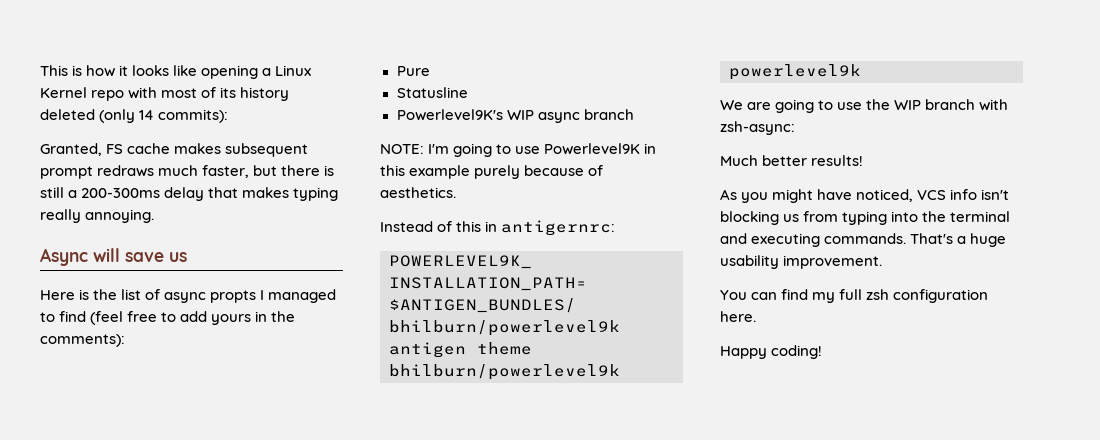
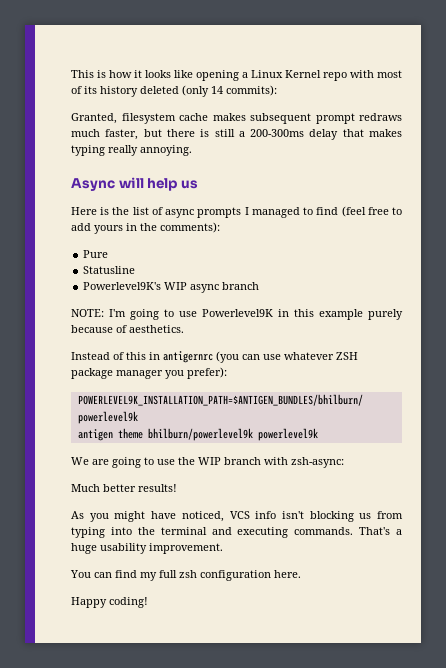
- Granted, FS cache makes subsequent prompt redraws much faster, but there is still a 200-300ms delay that makes typing really annoying.
+ Granted, filesystem cache makes subsequent prompt redraws much faster, but there is still a 200-300ms delay that makes typing really annoying.
- Async will save us
+ Async will help us
- Here is the list of async propts I managed to find (feel free to add yours in the comments):
+ Here is the list of async prompts I managed to find (feel free to add yours in the comments):
- Instead of this in antigernrc:
+ Instead of this in antigernrc (you can use whatever ZSH package manager you prefer):

